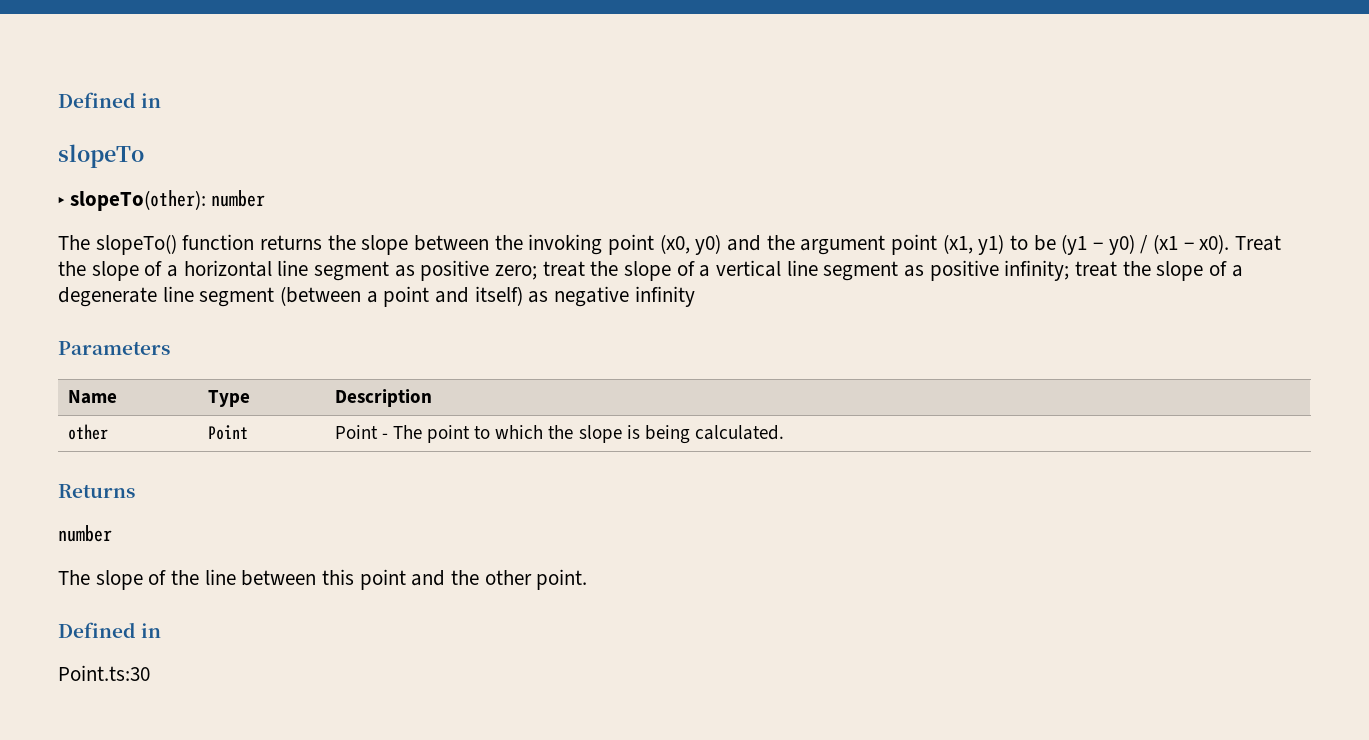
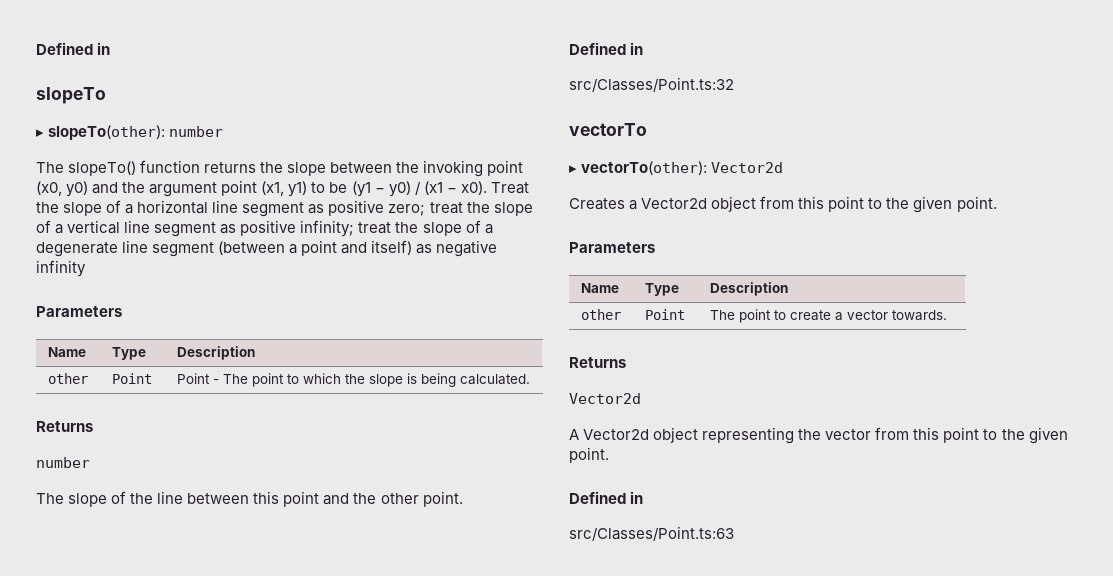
- Point.ts:30
+ src/Classes/Point.ts:32
+ vectorTo
+ ▸ vectorTo(other): Vector2d
+ Creates a Vector2d object from this point to the given point.
+ Parameters
+ Name | Type | Description
+ other | Point | The point to create a vector towards.
+ Returns
+ Vector2d
+ A Vector2d object representing the vector from this point to the given point.
+ Defined in
+ src/Classes/Point.ts:63

